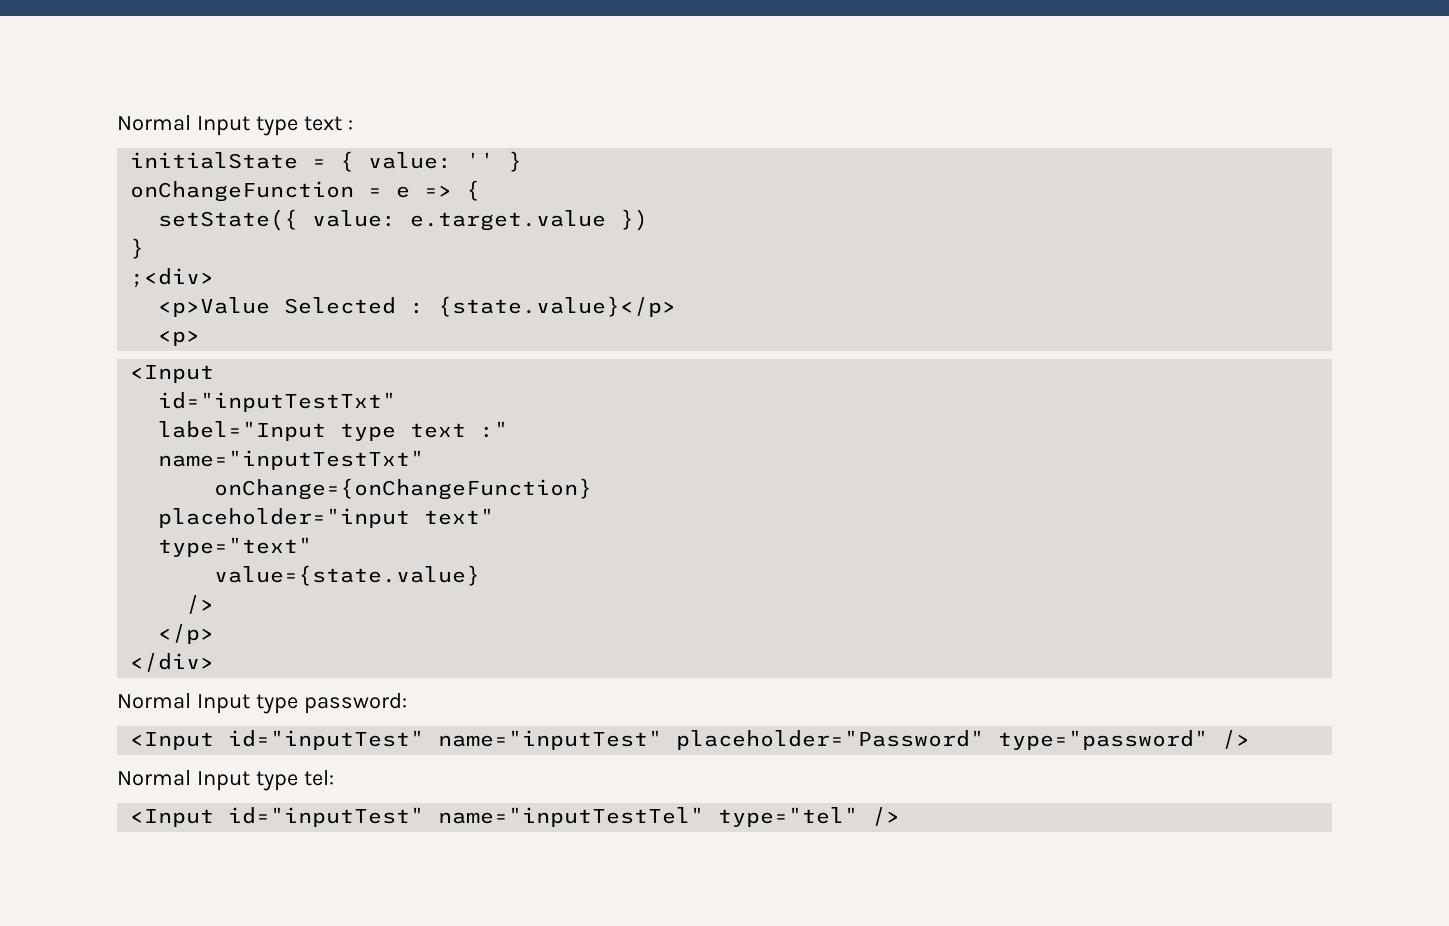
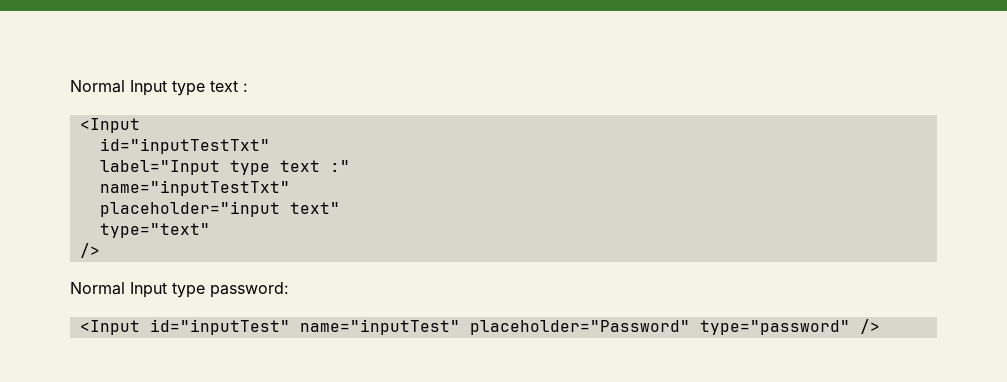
- initialState = { value: '' }
- onChangeFunction = e => {
- setState({ value: e.target.value })
- }
- ;<div>
- <p>Value Selected : {state.value}</p>
- <p>
- onChange={onChangeFunction}
  type="text"
- value={state.value}
  />
- </p>
- </div>
- Normal Input type tel:
- <Input id="inputTest" name="inputTestTel" type="tel" />

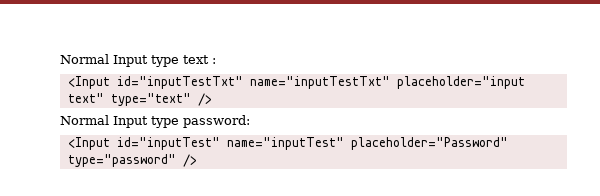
  Normal Input type text :
- <Input
- id="inputTestTxt"
- label="Input type text :"
- name="inputTestTxt"
- placeholder="input text"
- type="text"
- />
+ <Input id="inputTestTxt" name="inputTestTxt" placeholder="input text" type="text" />

